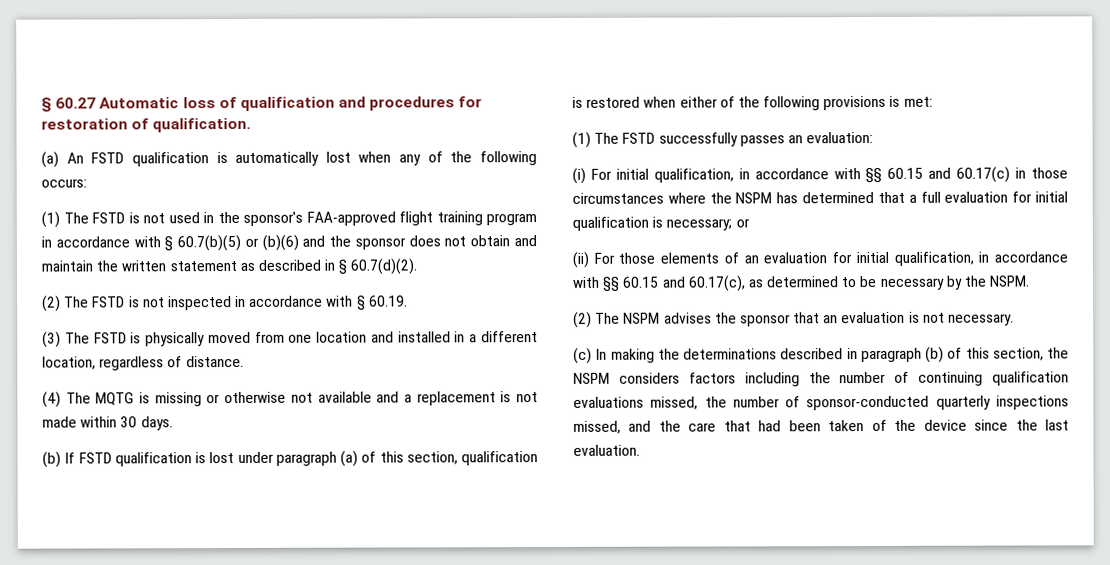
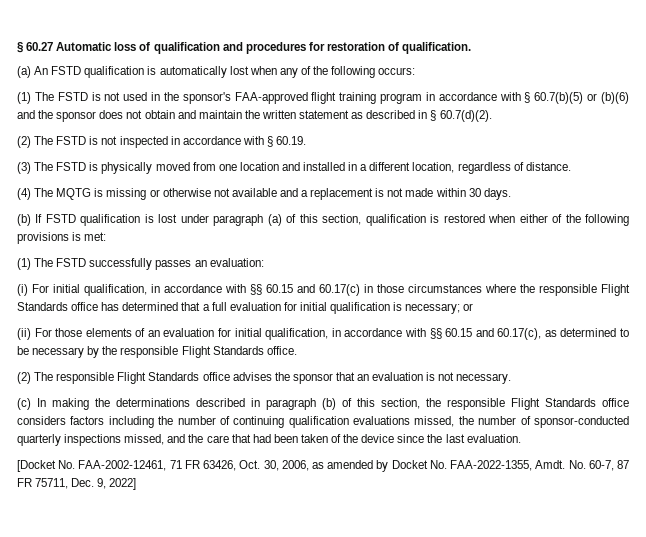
- (i) For initial qualification, in accordance with §§ 60.15 and 60.17(c) in those circumstances where the NSPM has determined that a full evaluation for initial qualification is necessary; or
+ (i) For initial qualification, in accordance with §§ 60.15 and 60.17(c) in those circumstances where the responsible Flight Standards office has determined that a full evaluation for initial qualification is necessary; or
- (ii) For those elements of an evaluation for initial qualification, in accordance with §§ 60.15 and 60.17(c), as determined to be necessary by the NSPM.
- (2) The NSPM advises the sponsor that an evaluation is not necessary.
+ (ii) For those elements of an evaluation for initial qualification, in accordance with §§ 60.15 and 60.17(c), as determined to be necessary by the responsible Flight Standards office.
+ (2) The responsible Flight Standards office advises the sponsor that an evaluation is not necessary.
- (c) In making the determinations described in paragraph (b) of this section, the NSPM considers factors including the number of continuing qualification evaluations missed, the number of sponsor-conducted quarterly inspections missed, and the care that had been taken of the device since the last evaluation.
+ (c) In making the determinations described in paragraph (b) of this section, the responsible Flight Standards office considers factors including the number of continuing qualification evaluations missed, the number of sponsor-conducted quarterly inspections missed, and the care that had been taken of the device since the last evaluation.
+ [Docket No. FAA-2002-12461, 71 FR 63426, Oct. 30, 2006, as amended by Docket No. FAA-2022-1355, Amdt. No. 60-7, 87 FR 75711, Dec. 9, 2022]

